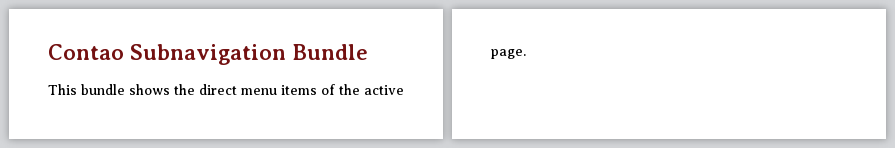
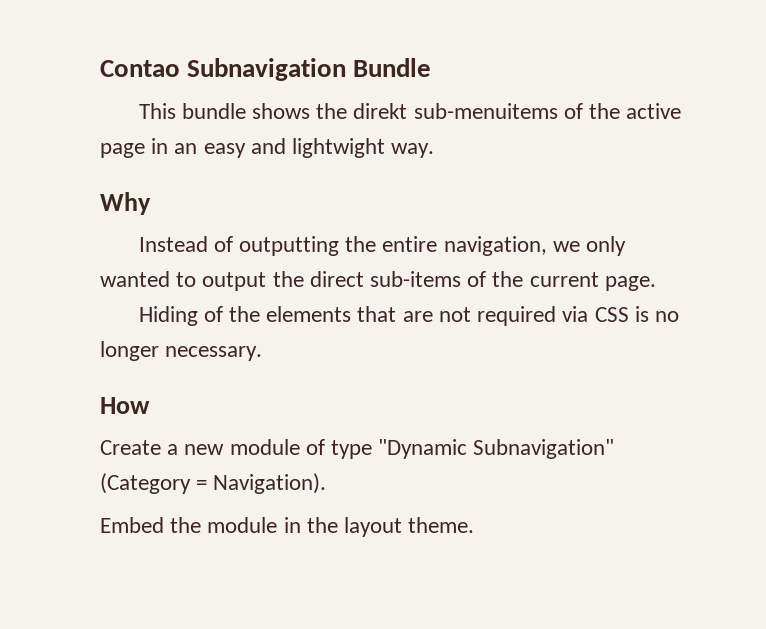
- This bundle shows the direct menu items of the active page.
+ This bundle shows the direkt sub-menuitems of the active page in an easy and lightwight way.
+ Why
+ Instead of outputting the entire navigation, we only wanted to output the direct sub-items of the current page.
+ Hiding of the elements that are not required via CSS is no longer necessary.
+ How
+ Create a new module of type "Dynamic Subnavigation" (Category = Navigation).
+ Embed the module in the layout theme.

